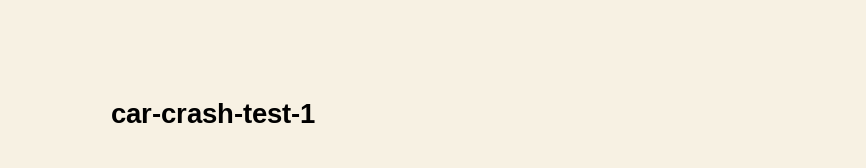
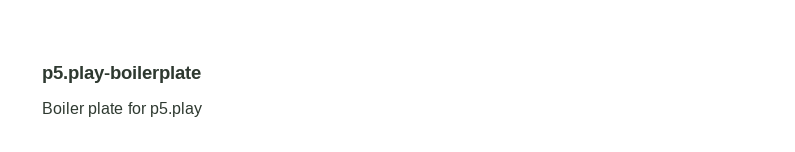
- car-crash-test-1
+ p5.play-boilerplate
+ Boiler plate for p5.play

